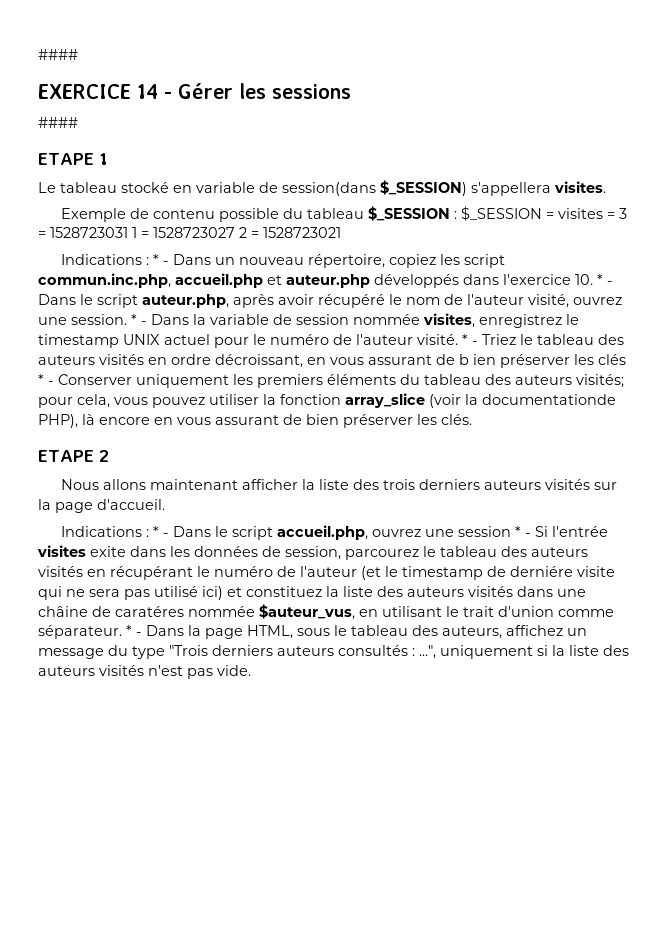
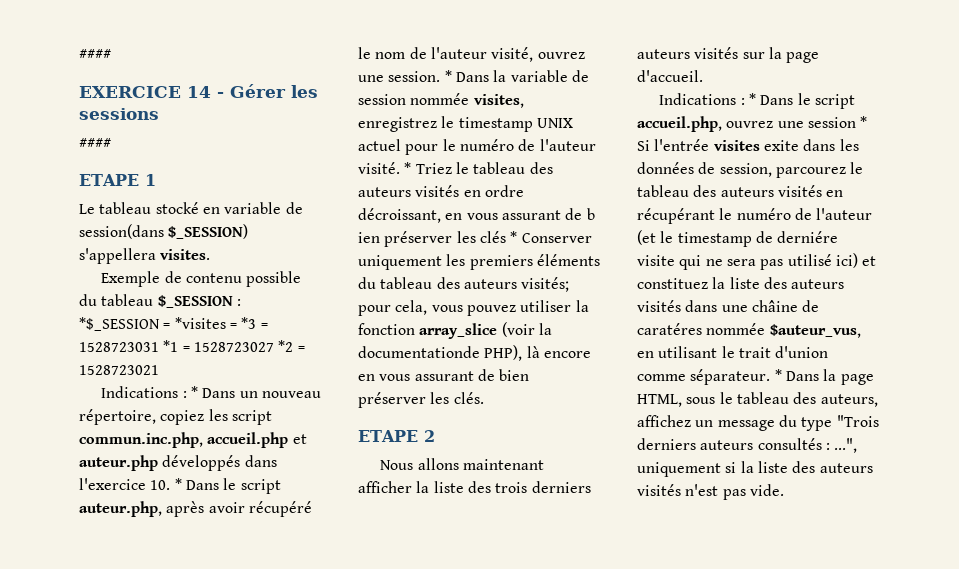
- Exemple de contenu possible du tableau $_SESSION : $_SESSION = visites = 3 = 1528723031 1 = 1528723027 2 = 1528723021
+ Exemple de contenu possible du tableau $_SESSION : *$_SESSION = *visites = *3 = 1528723031 *1 = 1528723027 *2 = 1528723021
- Indications : * - Dans un nouveau répertoire, copiez les script commun.inc.php, accueil.php et auteur.php développés dans l'exercice 10. * - Dans le script auteur.php, après avoir récupéré le nom de l'auteur visité, ouvrez une session.
+ Indications : * Dans un nouveau répertoire, copiez les script commun.inc.php, accueil.php et auteur.php développés dans l'exercice 10. * Dans le script auteur.php, après avoir récupéré le nom de l'auteur visité, ouvrez une session.
- * - Dans la variable de session nommée visites, enregistrez le timestamp UNIX actuel pour le numéro de l'auteur visité.
+ * Dans la variable de session nommée visites, enregistrez le timestamp UNIX actuel pour le numéro de l'auteur visité.
- * - Triez le tableau des auteurs visités en ordre décroissant, en vous assurant de b ien préserver les clés * - Conserver uniquement les premiers éléments du tableau des auteurs visités; pour cela, vous pouvez utiliser la fonction array_slice (voir la documentationde PHP), là encore en vous assurant de bien préserver les clés.
+ * Triez le tableau des auteurs visités en ordre décroissant, en vous assurant de b ien préserver les clés * Conserver uniquement les premiers éléments du tableau des auteurs visités; pour cela, vous pouvez utiliser la fonction array_slice (voir la documentationde PHP), là encore en vous assurant de bien préserver les clés.
- * - Dans le script accueil.php, ouvrez une session * - Si l'entrée visites exite dans les données de session, parcourez le tableau des auteurs visités en récupérant le numéro de l'auteur (et le timestamp de derniére visite qui ne sera pas utilisé ici) et constituez la liste des auteurs visités dans une châine de caratéres nommée $auteur_vus, en utilisant le trait d'union comme séparateur.
+ * Dans le script accueil.php, ouvrez une session * Si l'entrée visites exite dans les données de session, parcourez le tableau des auteurs visités en récupérant le numéro de l'auteur (et le timestamp de derniére visite qui ne sera pas utilisé ici) et constituez la liste des auteurs visités dans une châine de caratéres nommée $auteur_vus, en utilisant le trait d'union comme séparateur.
- * - Dans la page HTML, sous le tableau des auteurs, affichez un message du type "Trois derniers auteurs consultés : ...", uniquement si la liste des auteurs visités n'est pas vide.
+ * Dans la page HTML, sous le tableau des auteurs, affichez un message du type "Trois derniers auteurs consultés : ...", uniquement si la liste des auteurs visités n'est pas vide.

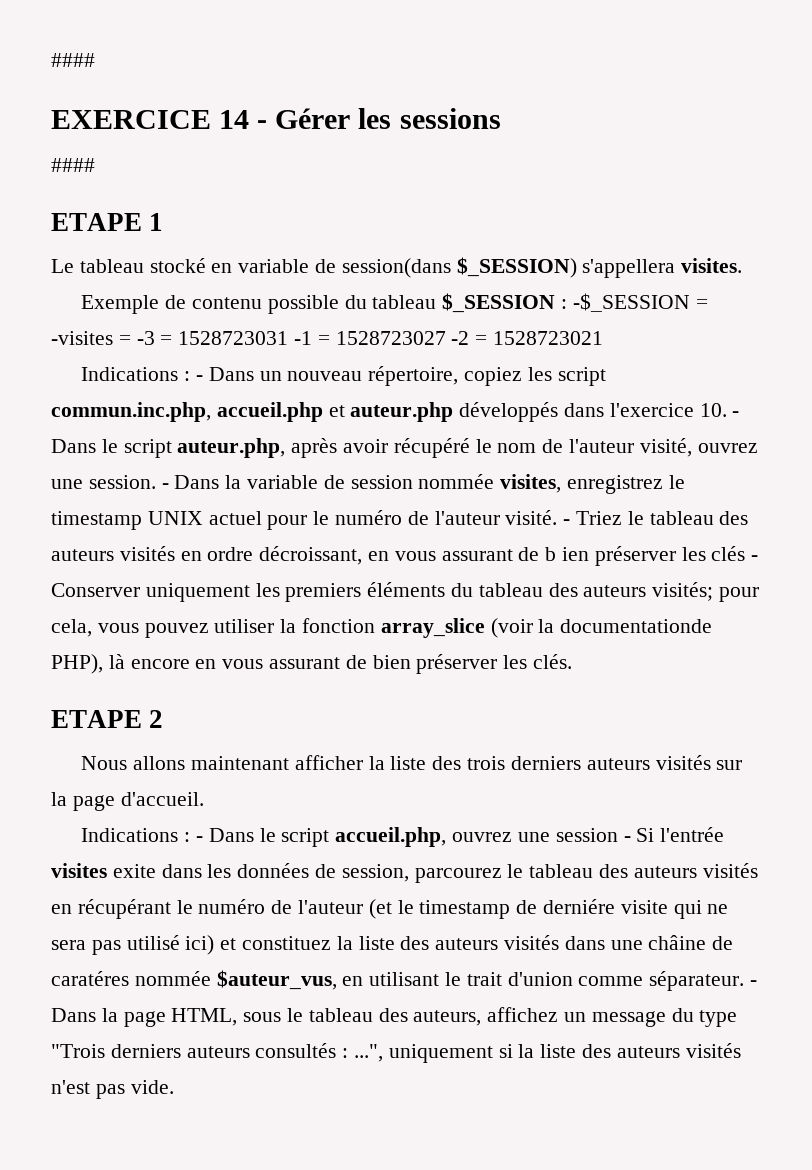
- Exemple de contenu possible du tableau $_SESSION : *$_SESSION = *visites = *3 = 1528723031 *1 = 1528723027 *2 = 1528723021
+ Exemple de contenu possible du tableau $_SESSION : -$_SESSION = -visites = -3 = 1528723031 -1 = 1528723027 -2 = 1528723021
- Indications : * Dans un nouveau répertoire, copiez les script commun.inc.php, accueil.php et auteur.php développés dans l'exercice 10. * Dans le script auteur.php, après avoir récupéré le nom de l'auteur visité, ouvrez une session.
+ Indications : - Dans un nouveau répertoire, copiez les script commun.inc.php, accueil.php et auteur.php développés dans l'exercice 10. - Dans le script auteur.php, après avoir récupéré le nom de l'auteur visité, ouvrez une session.
- * Dans la variable de session nommée visites, enregistrez le timestamp UNIX actuel pour le numéro de l'auteur visité.
+ - Dans la variable de session nommée visites, enregistrez le timestamp UNIX actuel pour le numéro de l'auteur visité.
- * Triez le tableau des auteurs visités en ordre décroissant, en vous assurant de b ien préserver les clés * Conserver uniquement les premiers éléments du tableau des auteurs visités; pour cela, vous pouvez utiliser la fonction array_slice (voir la documentationde PHP), là encore en vous assurant de bien préserver les clés.
+ - Triez le tableau des auteurs visités en ordre décroissant, en vous assurant de b ien préserver les clés - Conserver uniquement les premiers éléments du tableau des auteurs visités; pour cela, vous pouvez utiliser la fonction array_slice (voir la documentationde PHP), là encore en vous assurant de bien préserver les clés.
- * Dans le script accueil.php, ouvrez une session * Si l'entrée visites exite dans les données de session, parcourez le tableau des auteurs visités en récupérant le numéro de l'auteur (et le timestamp de derniére visite qui ne sera pas utilisé ici) et constituez la liste des auteurs visités dans une châine de caratéres nommée $auteur_vus, en utilisant le trait d'union comme séparateur.
+ - Dans le script accueil.php, ouvrez une session - Si l'entrée visites exite dans les données de session, parcourez le tableau des auteurs visités en récupérant le numéro de l'auteur (et le timestamp de derniére visite qui ne sera pas utilisé ici) et constituez la liste des auteurs visités dans une châine de caratéres nommée $auteur_vus, en utilisant le trait d'union comme séparateur.
- * Dans la page HTML, sous le tableau des auteurs, affichez un message du type "Trois derniers auteurs consultés : ...", uniquement si la liste des auteurs visités n'est pas vide.
+ - Dans la page HTML, sous le tableau des auteurs, affichez un message du type "Trois derniers auteurs consultés : ...", uniquement si la liste des auteurs visités n'est pas vide.

